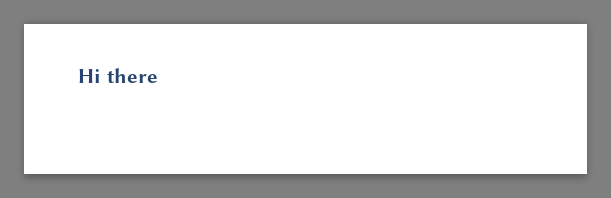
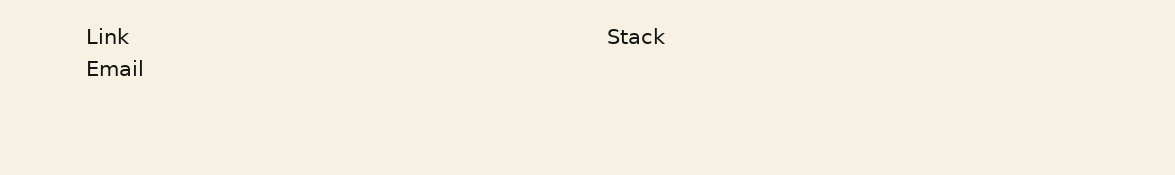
- Hi there
+ Link
+ Email
+ Stack

